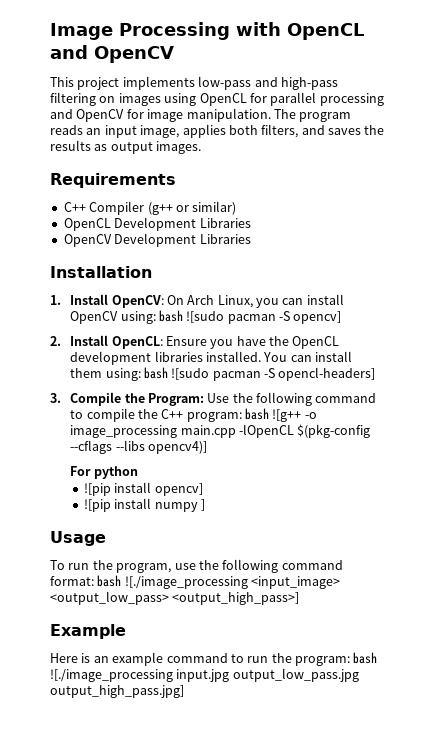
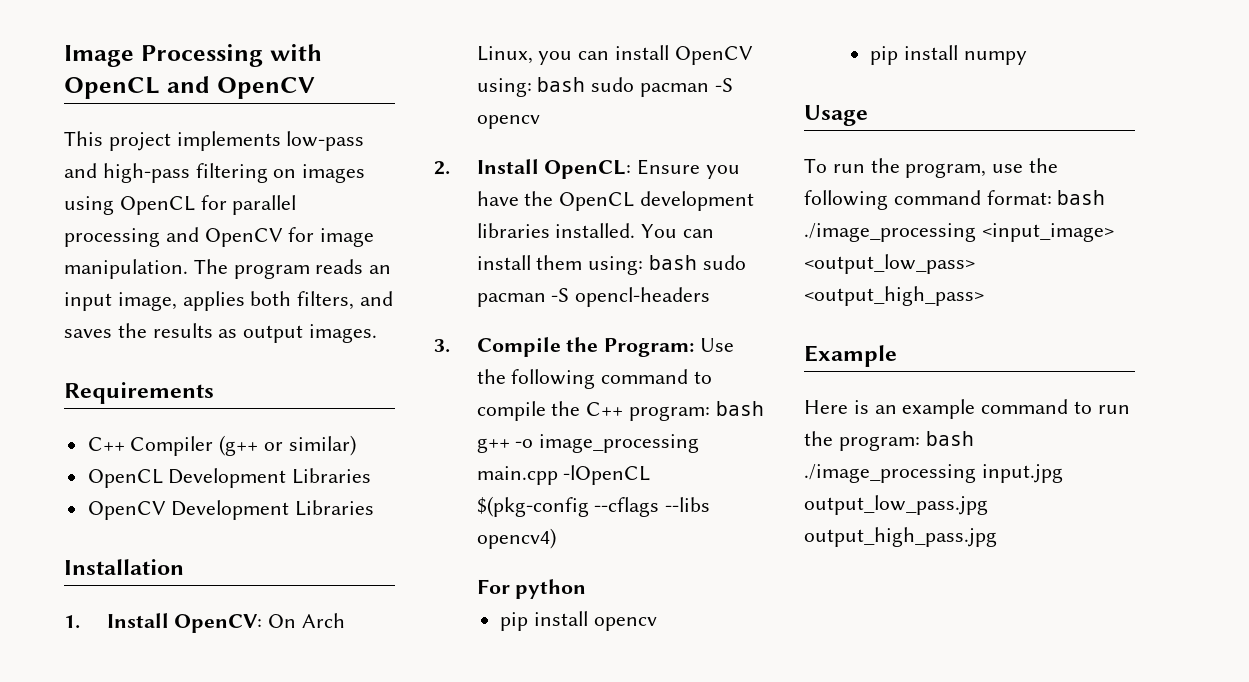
- 1. Install OpenCV: On Arch Linux, you can install OpenCV using: bash ![sudo pacman -S opencv]
+ 1. Install OpenCV: On Arch Linux, you can install OpenCV using: bash sudo pacman -S opencv
- You can install them using: bash ![sudo pacman -S opencl-headers]
+ You can install them using: bash sudo pacman -S opencl-headers
- 3. Compile the Program: Use the following command to compile the C++ program: bash ![g++ -o image_processing main.cpp -lOpenCL $(pkg-config --cflags --libs opencv4)]
+ 3. Compile the Program: Use the following command to compile the C++ program: bash g++ -o image_processing main.cpp -lOpenCL $(pkg-config --cflags --libs opencv4)
- ![pip install opencv]
- ![pip install numpy ]
+ pip install opencv
+ pip install numpy
- To run the program, use the following command format: bash ![./image_processing <input_image> <output_low_pass> <output_high_pass>]
+ To run the program, use the following command format: bash ./image_processing <input_image> <output_low_pass> <output_high_pass>
- Here is an example command to run the program: bash ![./image_processing input.jpg output_low_pass.jpg output_high_pass.jpg]
+ Here is an example command to run the program: bash ./image_processing input.jpg output_low_pass.jpg output_high_pass.jpg

